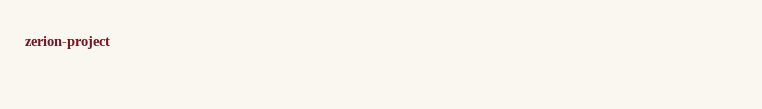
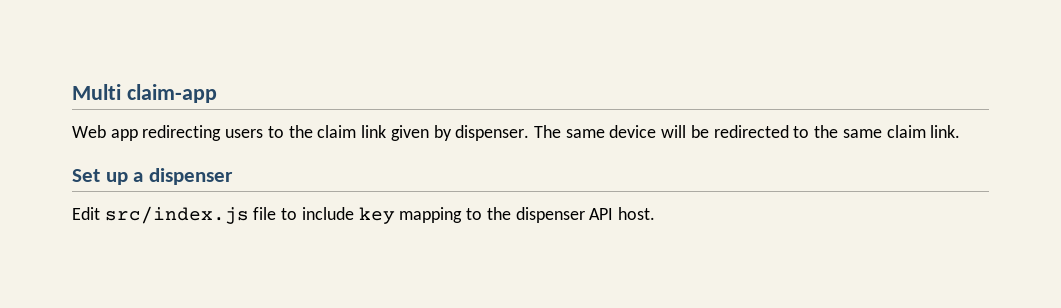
- zerion-project
+ Multi claim-app
+ Web app redirecting users to the claim link given by dispenser. The same device will be redirected to the same claim link.
+ Set up a dispenser
+ Edit src/index.js file to include key mapping to the dispenser API host.

